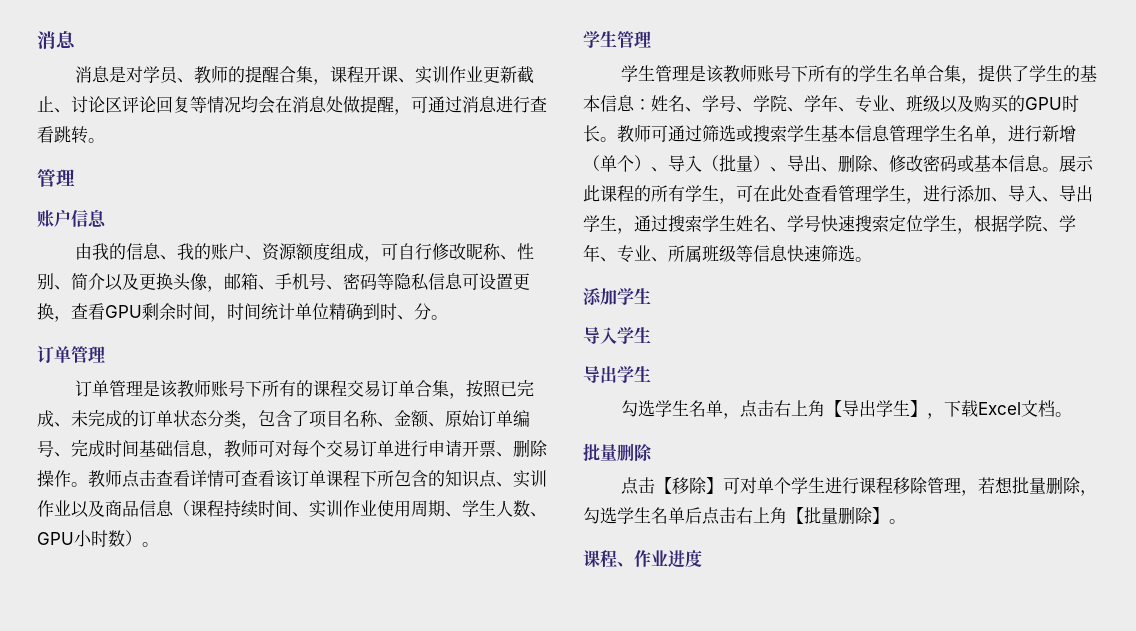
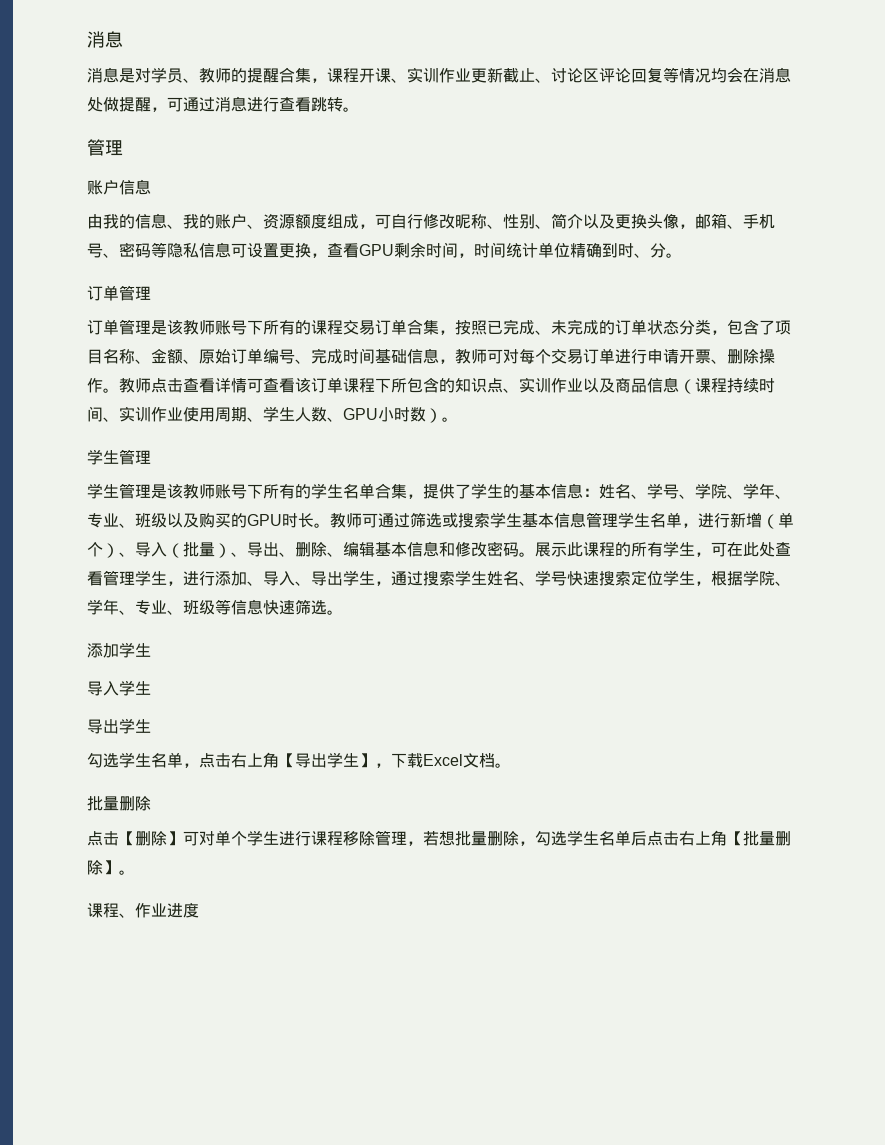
- 教师可通过筛选或搜索学生基本信息管理学生名单，进行新增（单个）、导入（批量）、导出、删除、修改密码或基本信息。
+ 教师可通过筛选或搜索学生基本信息管理学生名单，进行新增（单个）、导入（批量）、导出、删除、编辑基本信息和修改密码。
- 展示此课程的所有学生，可在此处查看管理学生，进行添加、导入、导出学生，通过搜索学生姓名、学号快速搜索定位学生，根据学院、学年、专业、所属班级等信息快速筛选。
+ 展示此课程的所有学生，可在此处查看管理学生，进行添加、导入、导出学生，通过搜索学生姓名、学号快速搜索定位学生，根据学院、学年、专业、班级等信息快速筛选。
- 点击【移除】可对单个学生进行课程移除管理，若想批量删除，勾选学生名单后点击右上角【批量删除】。
+ 点击【删除】可对单个学生进行课程移除管理，若想批量删除，勾选学生名单后点击右上角【批量删除】。

